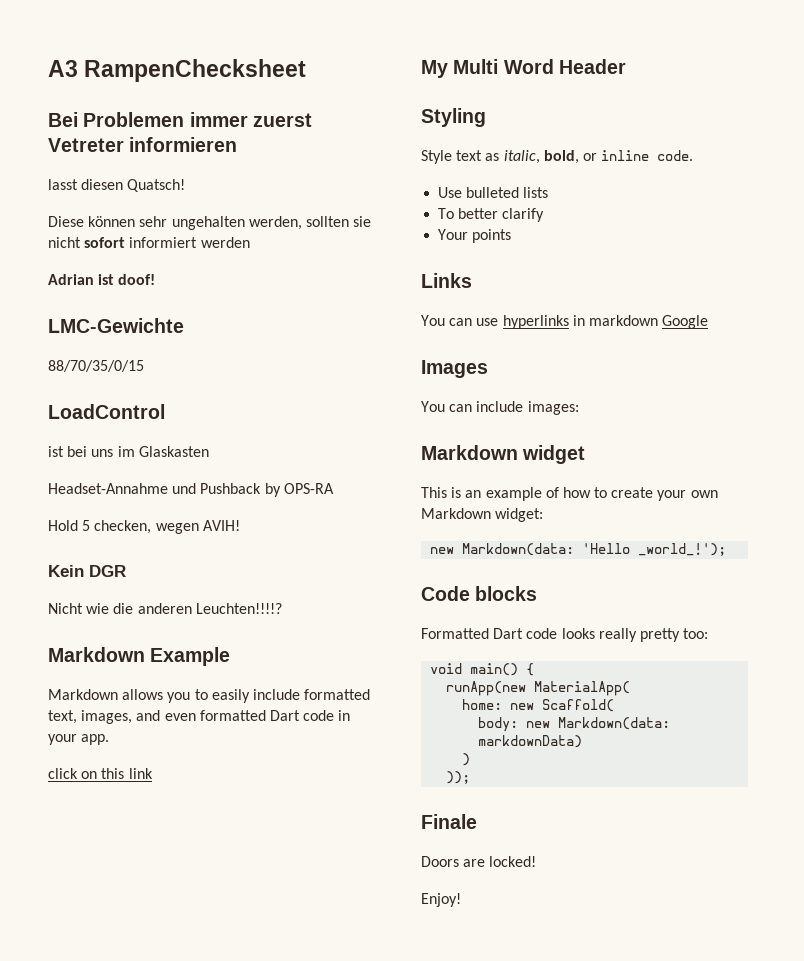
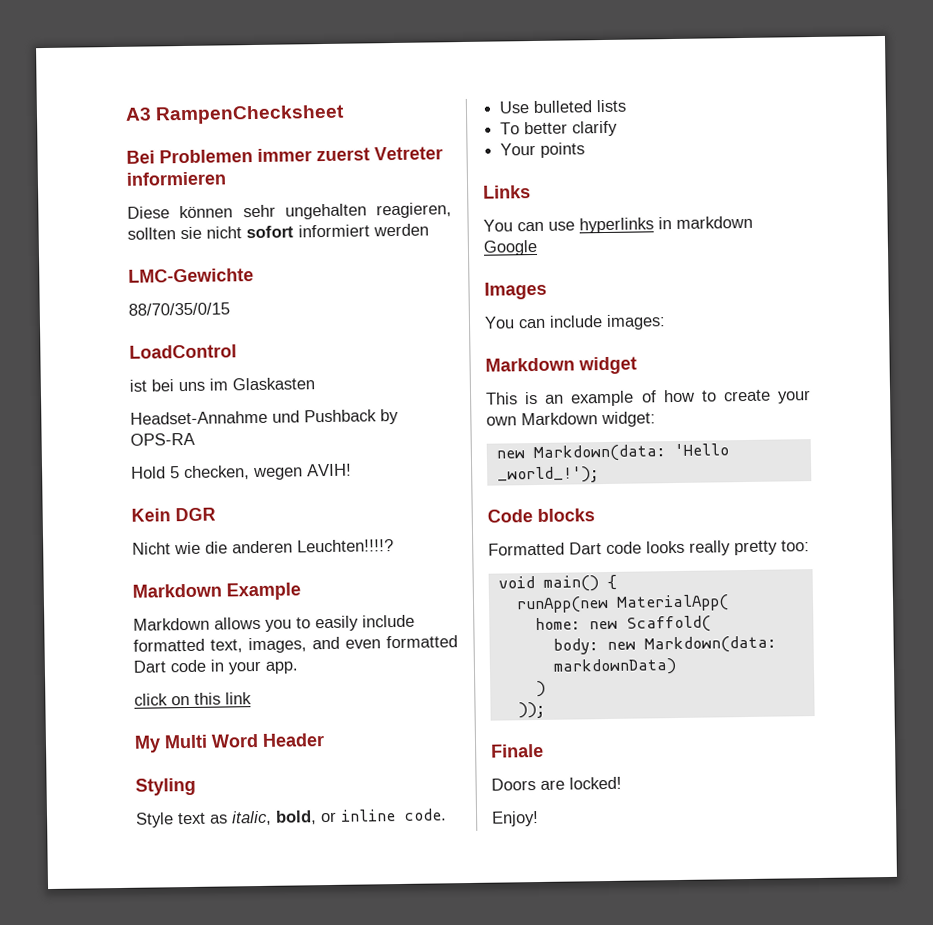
- lasst diesen Quatsch!
- Diese können sehr ungehalten werden, sollten sie nicht sofort informiert werden
+ Diese können sehr ungehalten reagieren, sollten sie nicht sofort informiert werden
- Adrian ist doof!

